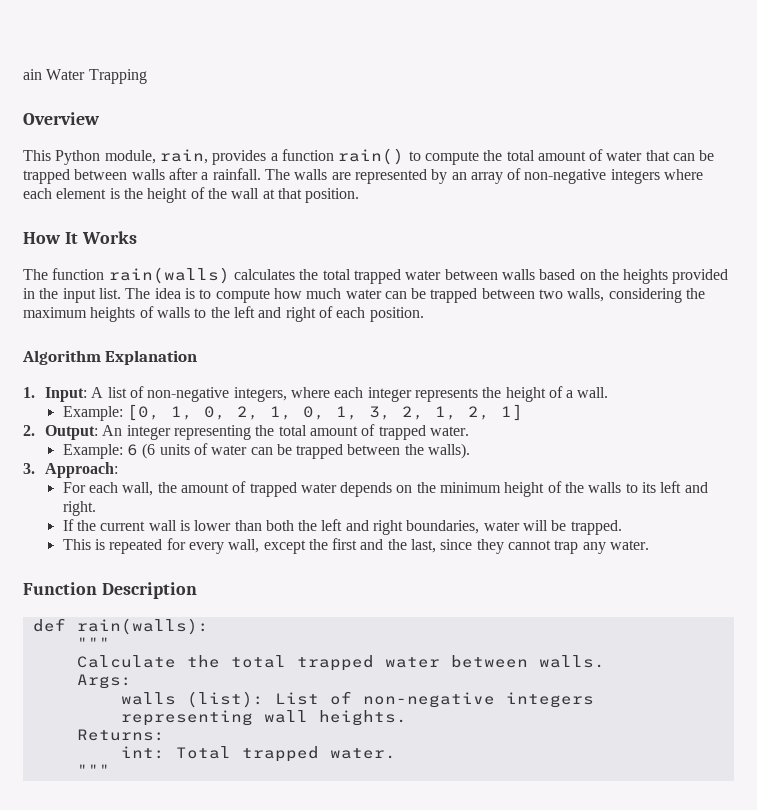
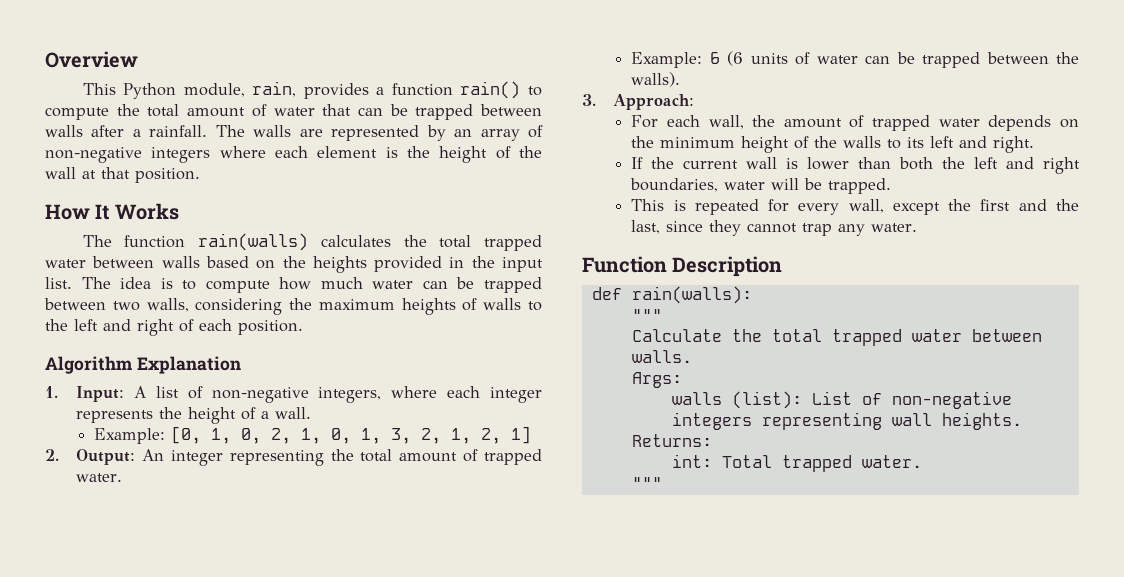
- ain Water Trapping

